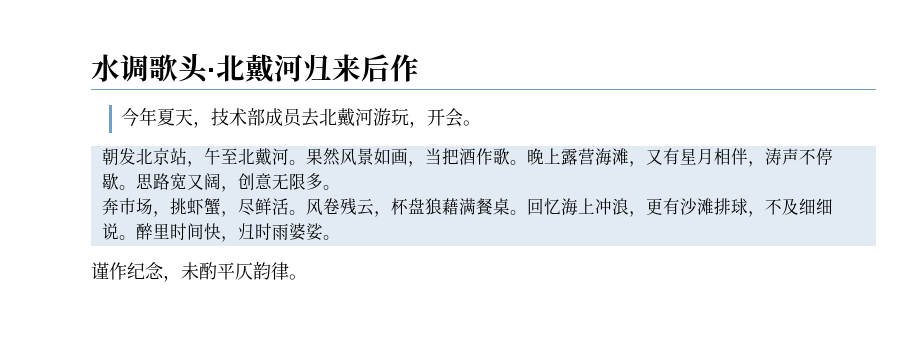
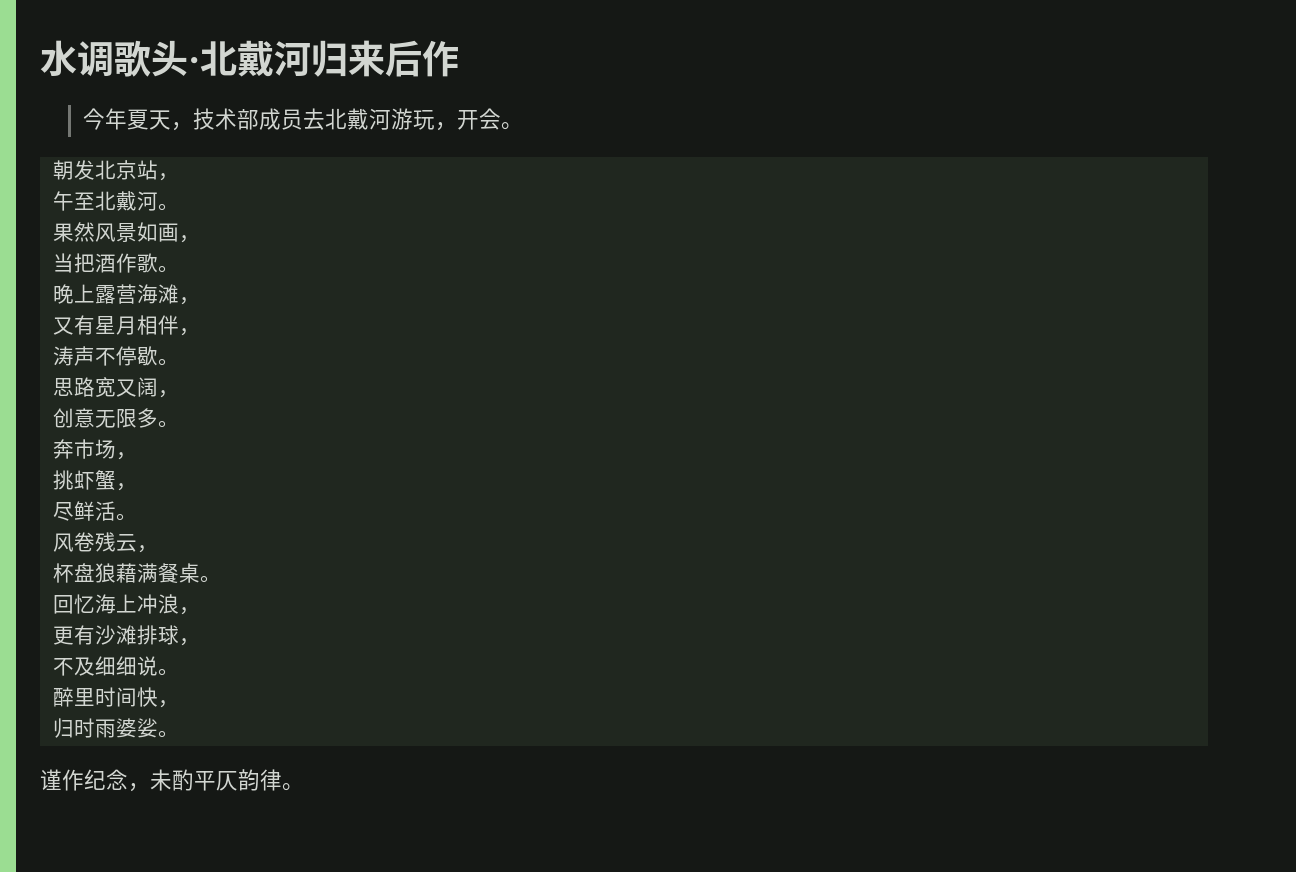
- 朝发北京站，午至北戴河。果然风景如画，当把酒作歌。晚上露营海滩，又有星月相伴，涛声不停歇。思路宽又阔，创意无限多。
+ 朝发北京站，
+ 午至北戴河。
+ 果然风景如画，
+ 当把酒作歌。
+ 晚上露营海滩，
+ 又有星月相伴，
+ 涛声不停歇。
+ 思路宽又阔，
+ 创意无限多。
- 奔市场，挑虾蟹，尽鲜活。风卷残云，杯盘狼藉满餐桌。回忆海上冲浪，更有沙滩排球，不及细细说。醉里时间快，归时雨婆娑。
+ 奔市场，
+ 挑虾蟹，
+ 尽鲜活。
+ 风卷残云，
+ 杯盘狼藉满餐桌。
+ 回忆海上冲浪，
+ 更有沙滩排球，
+ 不及细细说。
+ 醉里时间快，
+ 归时雨婆娑。

